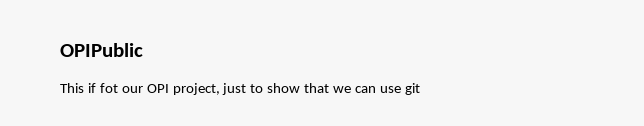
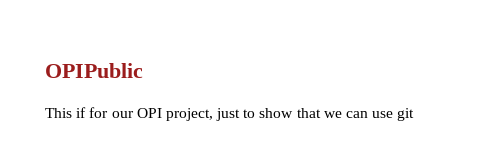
- This if fot our OPI project, just to show that we can use git
+ This if for our OPI project, just to show that we can use git

